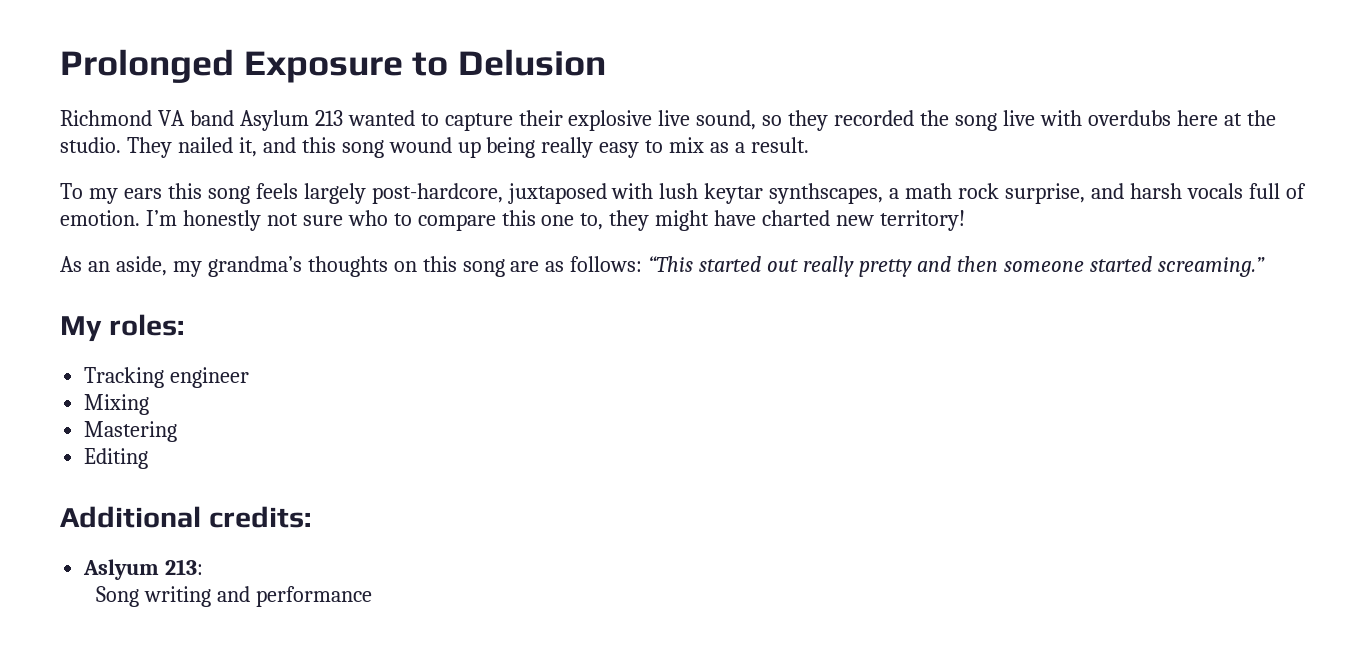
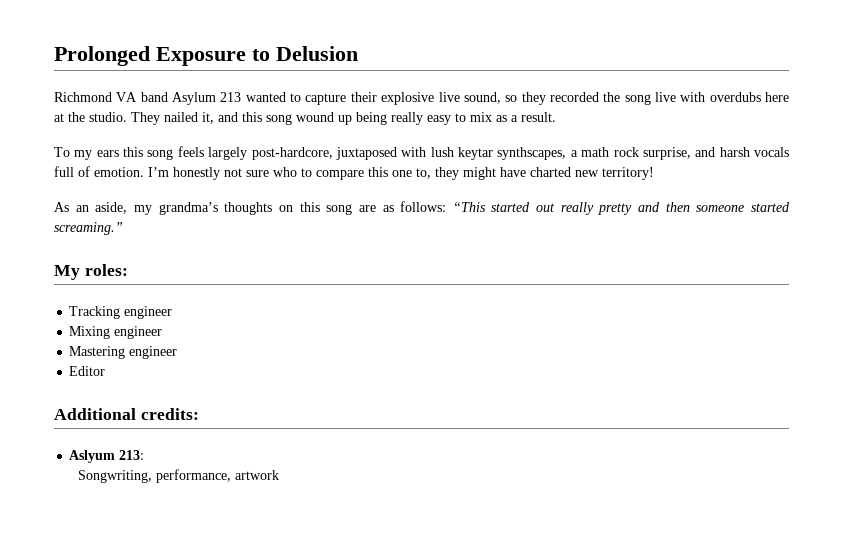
- Mixing
+ Mixing engineer
- Mastering
- Editing
+ Mastering engineer
+ Editor
- Song writing and performance
+ Songwriting, performance, artwork

